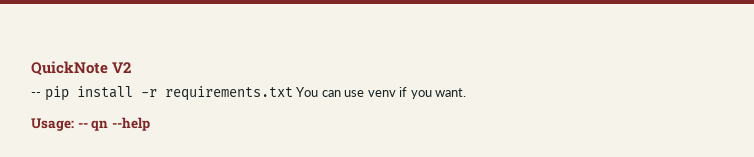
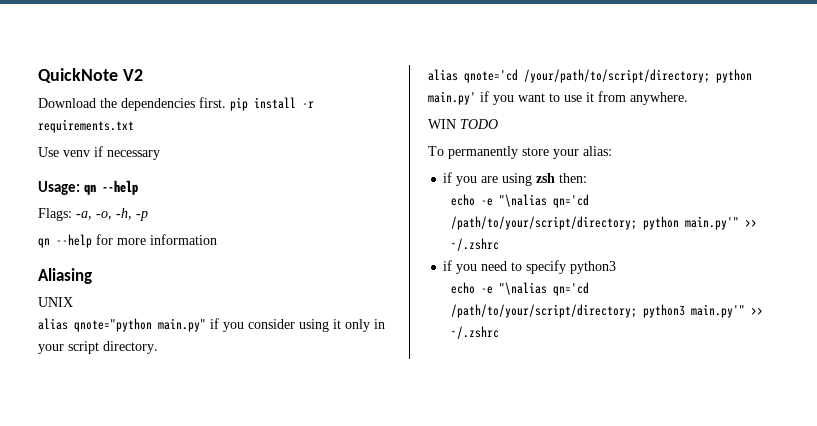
- -- pip install -r requirements.txt You can use venv if you want.
+ Download the dependencies first. pip install -r requirements.txt
+ Use venv if necessary
- Usage: -- qn --help
+ Usage: qn --help
+ Flags: -a, -o, -h, -p
+ qn --help for more information
+ Aliasing
+ UNIX
+ alias qnote="python main.py" if you consider using it only in your script directory.
+ alias qnote='cd /your/path/to/script/directory; python main.py' if you want to use it from anywhere.
+ WIN TODO
+ To permanently store your alias:
+ if you are using zsh then:
+ echo -e "\nalias qn='cd /path/to/your/script/directory; python main.py'" >> ~/.zshrc
+ if you need to specify python3
+ echo -e "\nalias qn='cd /path/to/your/script/directory; python3 main.py'" >> ~/.zshrc

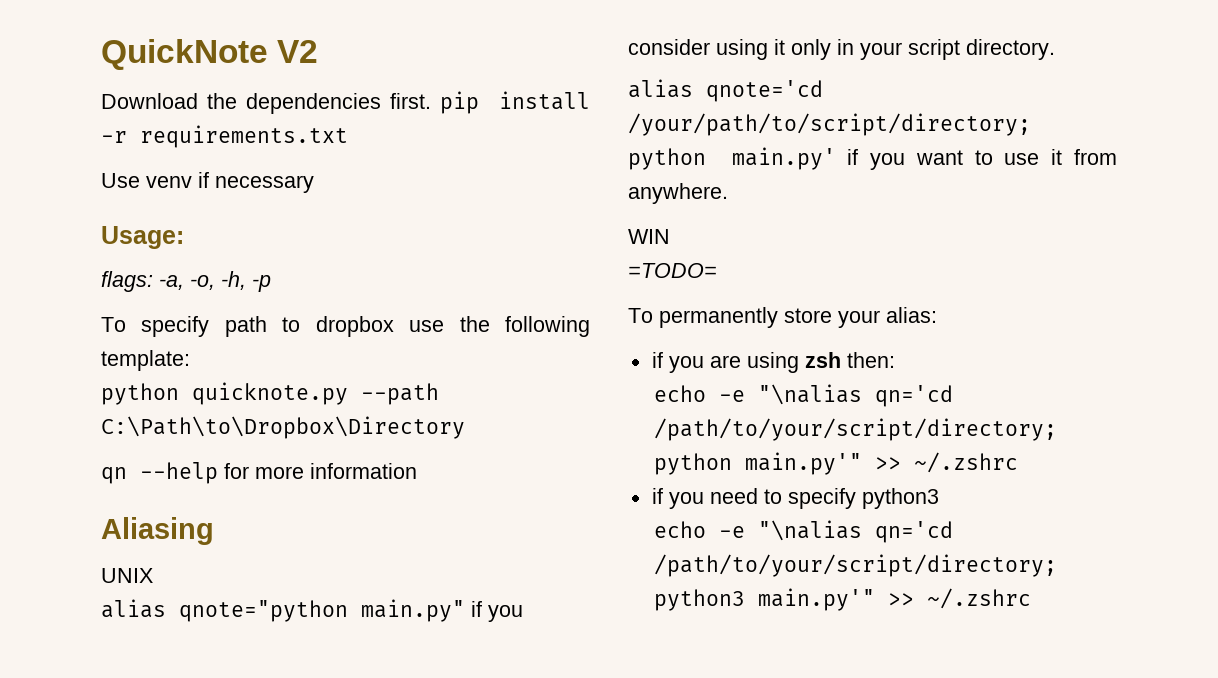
- Usage: qn --help
- Flags: -a, -o, -h, -p
+ Usage:
+ flags: -a, -o, -h, -p
+ To specify path to dropbox use the following template:
+ python quicknote.py --path C:\Path\to\Dropbox\Directory
- WIN TODO
+ WIN
+ =TODO=

